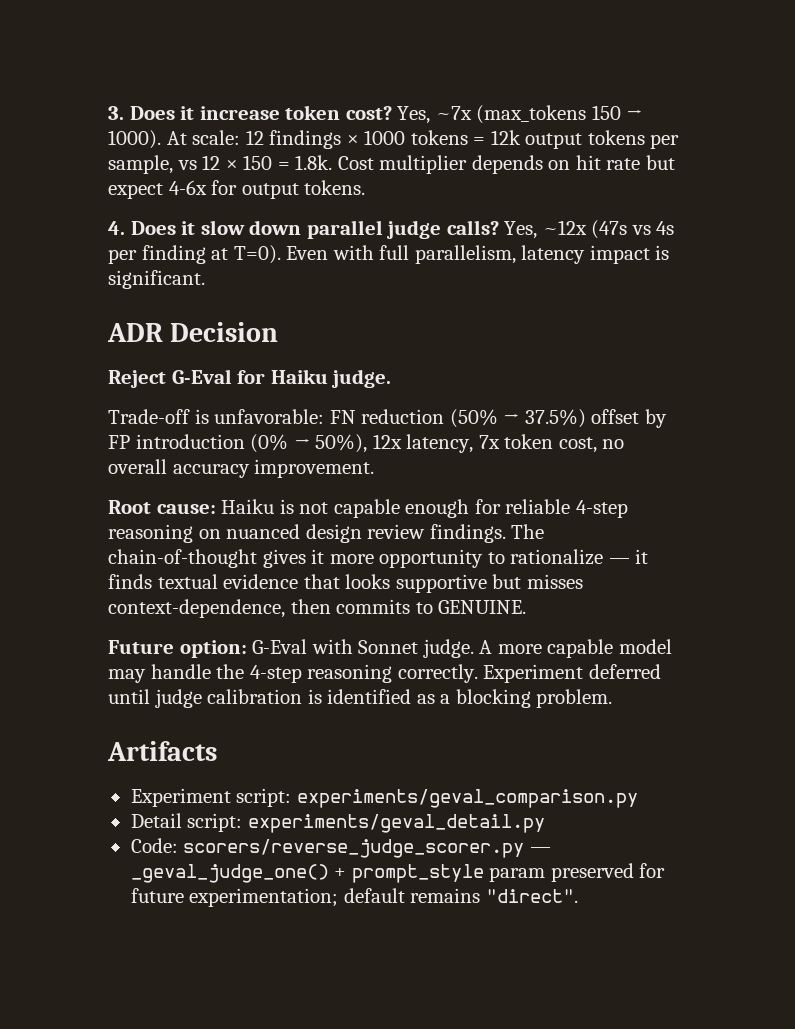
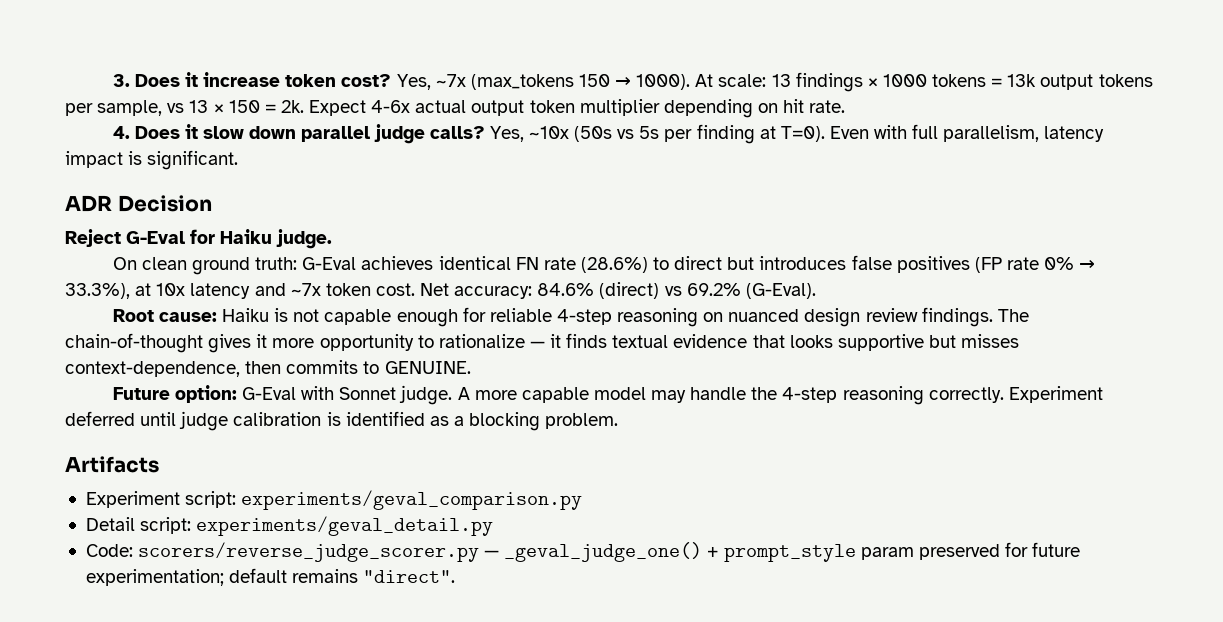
- At scale: 12 findings × 1000 tokens = 12k output tokens per sample, vs 12 × 150 = 1.8k. Cost multiplier depends on hit rate but expect 4-6x for output tokens.
+ At scale: 13 findings × 1000 tokens = 13k output tokens per sample, vs 13 × 150 = 2k. Expect 4-6x actual output token multiplier depending on hit rate.
- Yes, ~12x (47s vs 4s per finding at T=0).
+ Yes, ~10x (50s vs 5s per finding at T=0).
- Trade-off is unfavorable: FN reduction (50% → 37.5%) offset by FP introduction (0% → 50%), 12x latency, 7x token cost, no overall accuracy improvement.
+ On clean ground truth: G-Eval achieves identical FN rate (28.6%) to direct but introduces false positives (FP rate 0% → 33.3%), at 10x latency and ~7x token cost. Net accuracy: 84.6% (direct) vs 69.2% (G-Eval).

